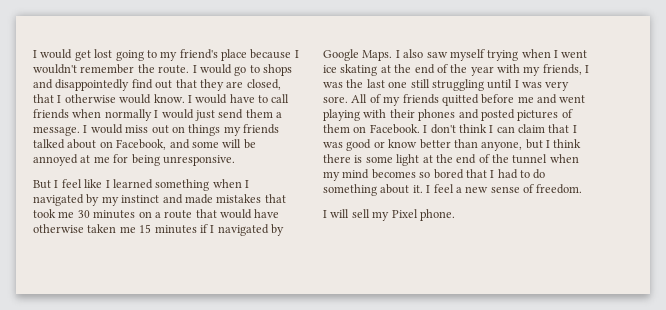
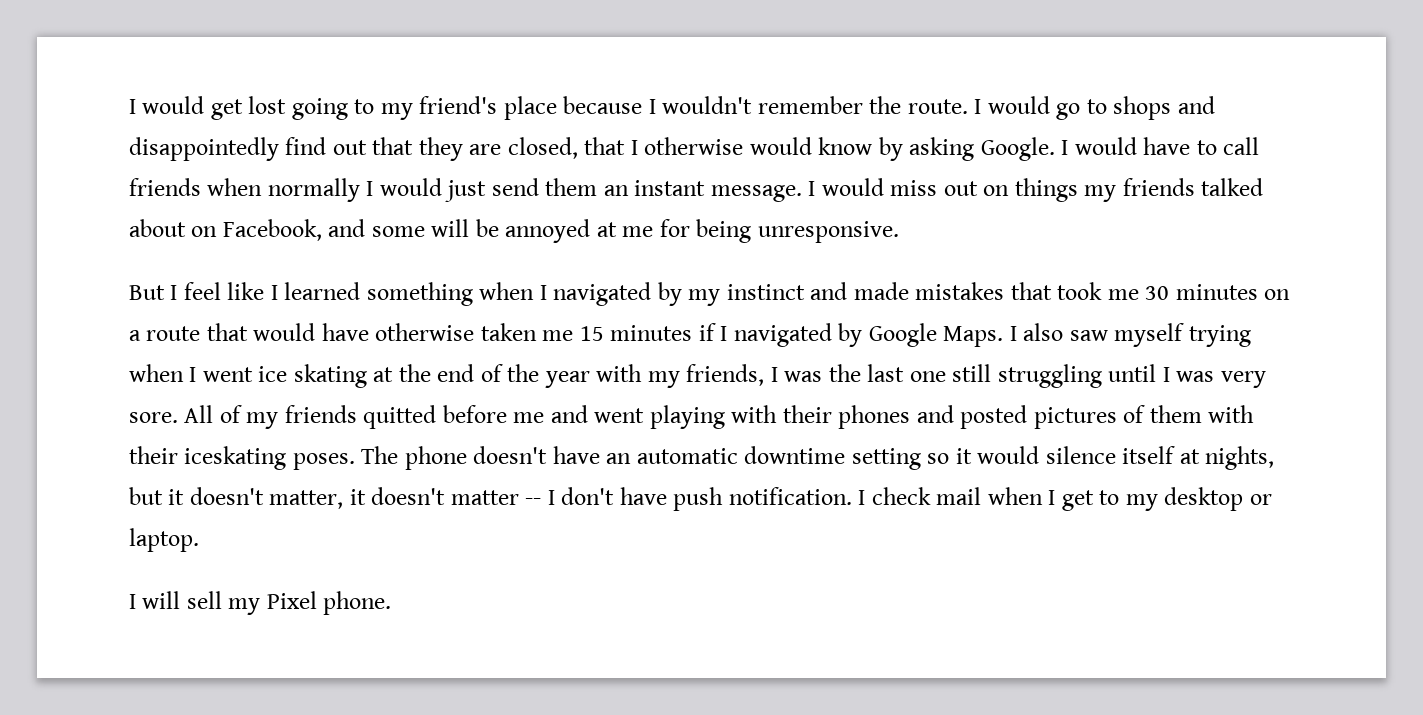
- I would go to shops and disappointedly find out that they are closed, that I otherwise would know.
+ I would go to shops and disappointedly find out that they are closed, that I otherwise would know by asking Google.
- I would have to call friends when normally I would just send them a message.
+ I would have to call friends when normally I would just send them an instant message.
- All of my friends quitted before me and went playing with their phones and posted pictures of them on Facebook. I don't think I can claim that I was good or know better than anyone, but I think there is some light at the end of the tunnel when my mind becomes so bored that I had to do something about it. I feel a new sense of freedom.
+ All of my friends quitted before me and went playing with their phones and posted pictures of them with their iceskating poses. The phone doesn't have an automatic downtime setting so it would silence itself at nights, but it doesn't matter, it doesn't matter -- I don't have push notification. I check mail when I get to my desktop or laptop.

